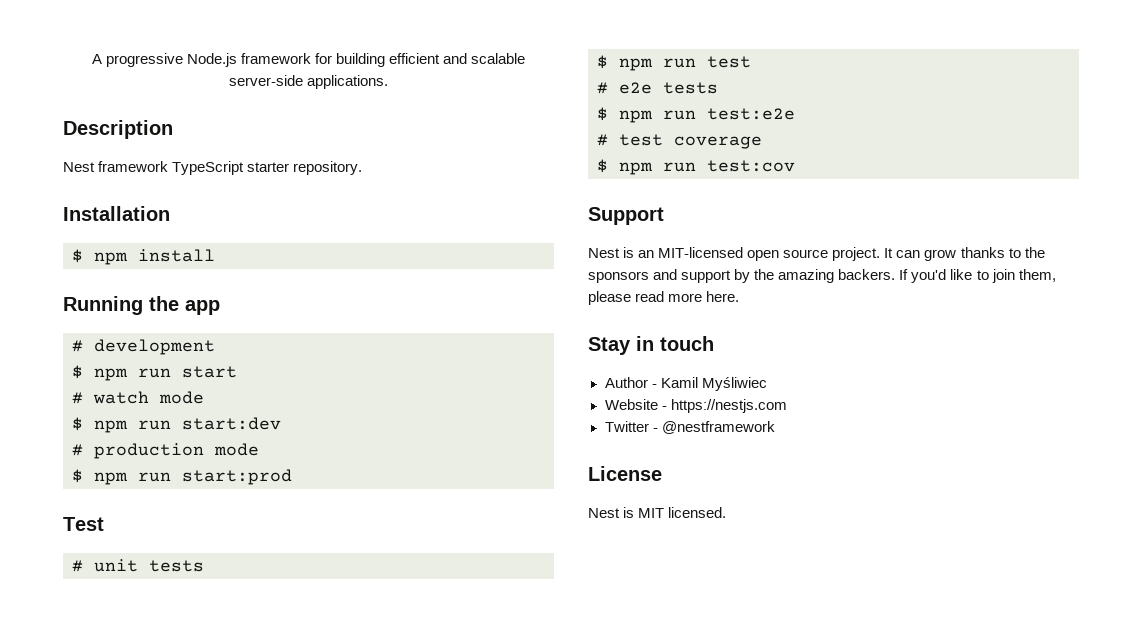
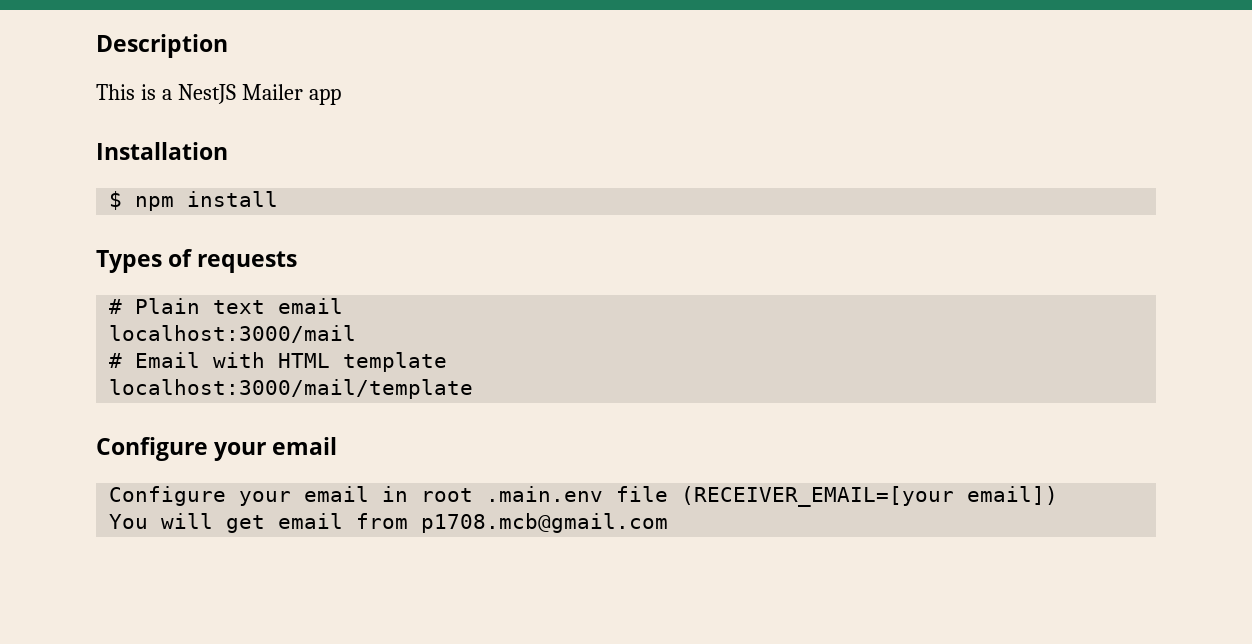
- A progressive Node.js framework for building efficient and scalable server-side applications.
  Description
- Nest framework TypeScript starter repository.
+ This is a NestJS Mailer app
  Installation
  $ npm install
- Running the app
- # development
- $ npm run start
- # watch mode
- $ npm run start:dev
- # production mode
- $ npm run start:prod
- Test
- # unit tests
- $ npm run test
- # e2e tests
- $ npm run test:e2e
- # test coverage
- $ npm run test:cov
- Support
- Nest is an MIT-licensed open source project. It can grow thanks to the sponsors and support by the amazing backers. If you'd like to join them, please read more here.
- Stay in touch
- Author - Kamil Myśliwiec
- Website - https://nestjs.com
- Twitter - @nestframework
- License
- Nest is MIT licensed.
+ Types of requests
+ # Plain text email
+ localhost:3000/mail
+ # Email with HTML template
+ localhost:3000/mail/template
+ Configure your email
+ Configure your email in root .main.env file (RECEIVER_EMAIL=[your email])
+ You will get email from p1708.mcb@gmail.com

